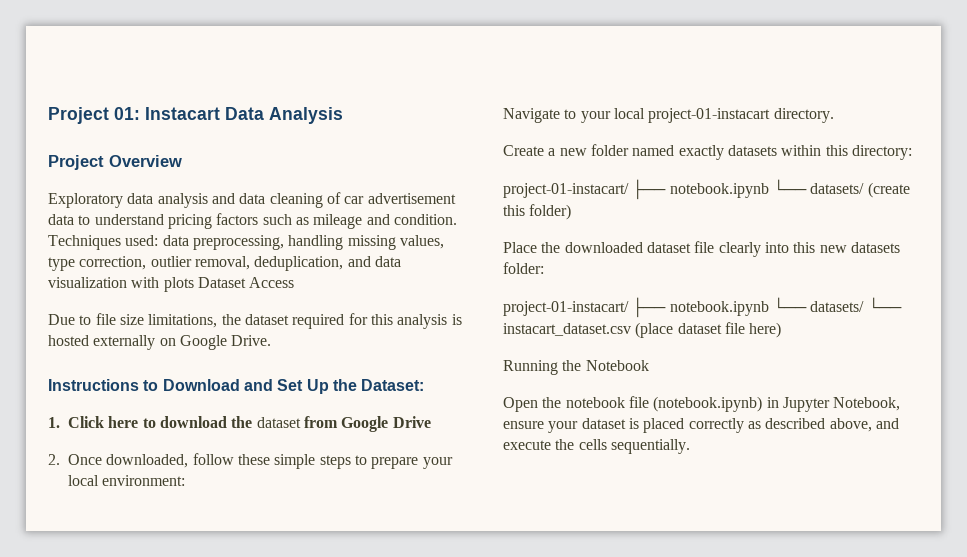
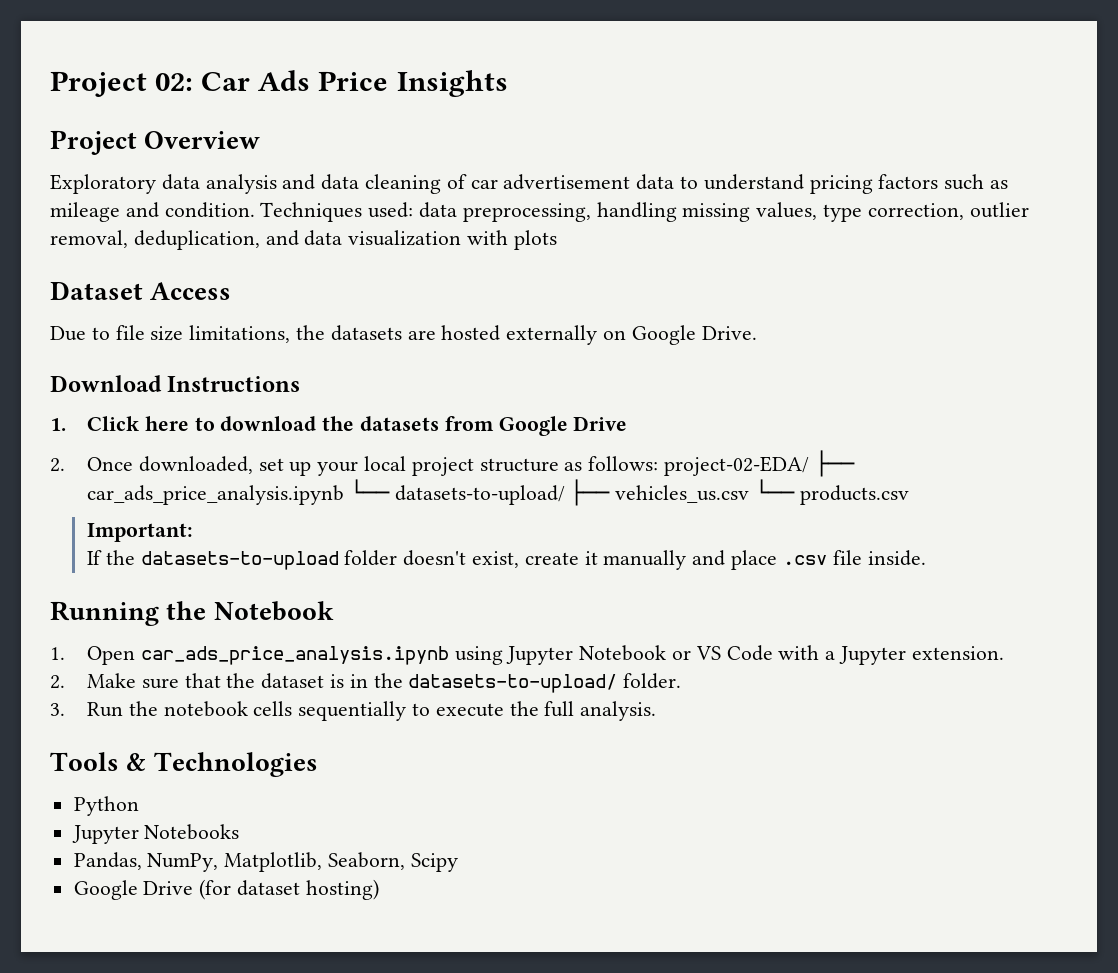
- Project 01: Instacart Data Analysis
+ Project 02: Car Ads Price Insights
- Techniques used: data preprocessing, handling missing values, type correction, outlier removal, deduplication, and data visualization with plots Dataset Access
+ Techniques used: data preprocessing, handling missing values, type correction, outlier removal, deduplication, and data visualization with plots
+ Dataset Access
- Due to file size limitations, the dataset required for this analysis is hosted externally on Google Drive.
+ Due to file size limitations, the datasets are hosted externally on Google Drive.
- Instructions to Download and Set Up the Dataset:
+ Download Instructions
- 1. Click here to download the dataset from Google Drive
+ 1. Click here to download the datasets from Google Drive
- 2. Once downloaded, follow these simple steps to prepare your local environment:
- Navigate to your local project-01-instacart directory.
- Create a new folder named exactly datasets within this directory:
- project-01-instacart/ ├── notebook.ipynb └── datasets/ (create this folder)
- Place the downloaded dataset file clearly into this new datasets folder:
- project-01-instacart/ ├── notebook.ipynb └── datasets/ └── instacart_dataset.csv (place dataset file here)
+ 2. Once downloaded, set up your local project structure as follows: project-02-EDA/ ├── car_ads_price_analysis.ipynb └── datasets-to-upload/ ├── vehicles_us.csv └── products.csv
+ Important:
+ If the datasets-to-upload folder doesn't exist, create it manually and place .csv file inside.
  Running the Notebook
- Open the notebook file (notebook.ipynb) in Jupyter Notebook, ensure your dataset is placed correctly as described above, and execute the cells sequentially.
+ 1. Open car_ads_price_analysis.ipynb using Jupyter Notebook or VS Code with a Jupyter extension.
+ 2. Make sure that the dataset is in the datasets-to-upload/ folder.
+ 3. Run the notebook cells sequentially to execute the full analysis.
+ Tools & Technologies
+ Python
+ Jupyter Notebooks
+ Pandas, NumPy, Matplotlib, Seaborn, Scipy
+ Google Drive (for dataset hosting)

